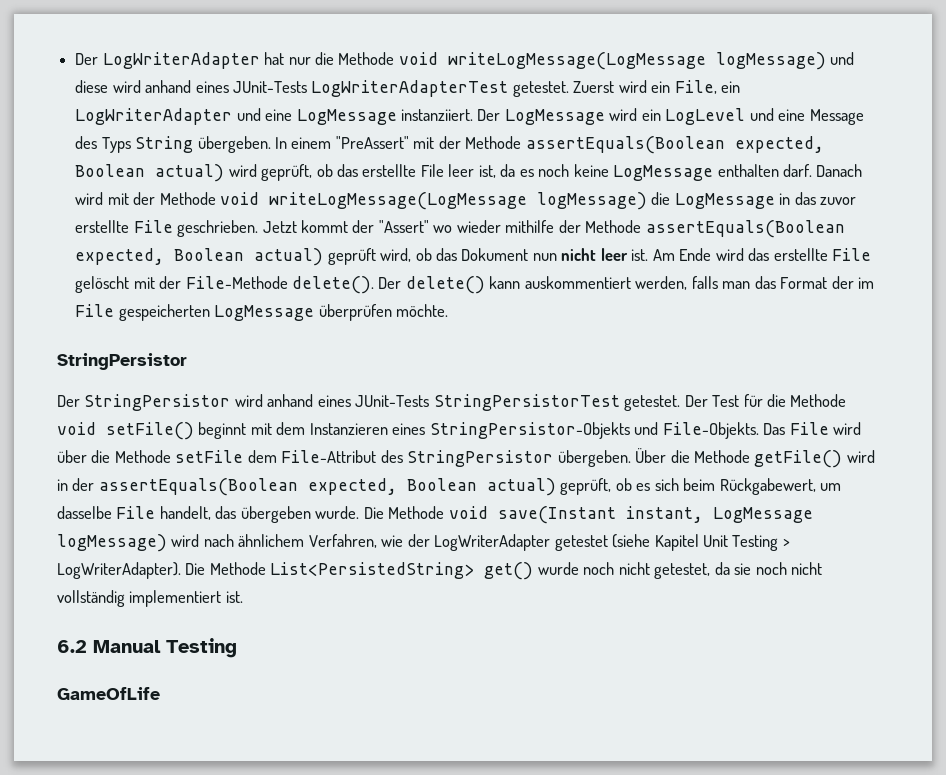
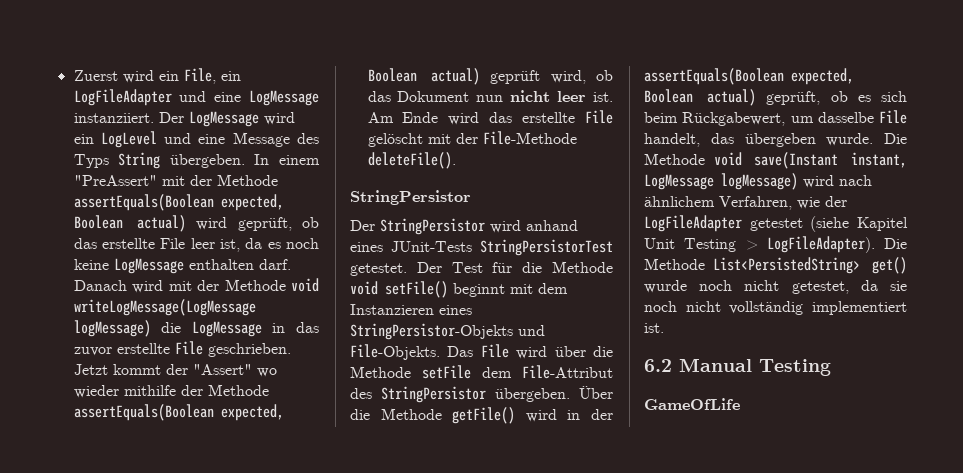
- Der LogWriterAdapter hat nur die Methode void writeLogMessage(LogMessage logMessage) und diese wird anhand eines JUnit-Tests LogWriterAdapterTest getestet. Zuerst wird ein File, ein LogWriterAdapter und eine LogMessage instanziiert.
+ Zuerst wird ein File, ein LogFileAdapter und eine LogMessage instanziiert.
- Am Ende wird das erstellte File gelöscht mit der File-Methode delete(). Der delete() kann auskommentiert werden, falls man das Format der im File gespeicherten LogMessage überprüfen möchte.
+ Am Ende wird das erstellte File gelöscht mit der File-Methode deleteFile().
- Die Methode void save(Instant instant, LogMessage logMessage) wird nach ähnlichem Verfahren, wie der LogWriterAdapter getestet (siehe Kapitel Unit Testing > LogWriterAdapter).
+ Die Methode void save(Instant instant, LogMessage logMessage) wird nach ähnlichem Verfahren, wie der LogFileAdapter getestet (siehe Kapitel Unit Testing > LogFileAdapter).

